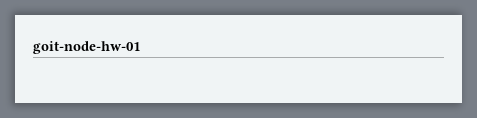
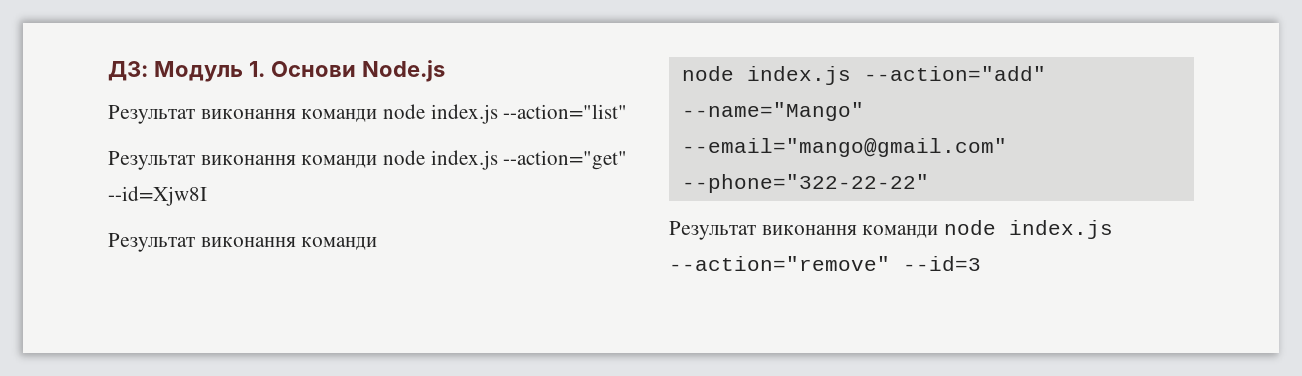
- goit-node-hw-01
+ ДЗ: Модуль 1. Основи Node.js
+ Результат виконання команди node index.js --action="list"
+ Результат виконання команди node index.js --action="get" --id=Xjw8I
+ Результат виконання команди
+ node index.js --action="add" --name="Mango" --email="mango@gmail.com" --phone="322-22-22"
+ Результат виконання команди node index.js --action="remove" --id=3

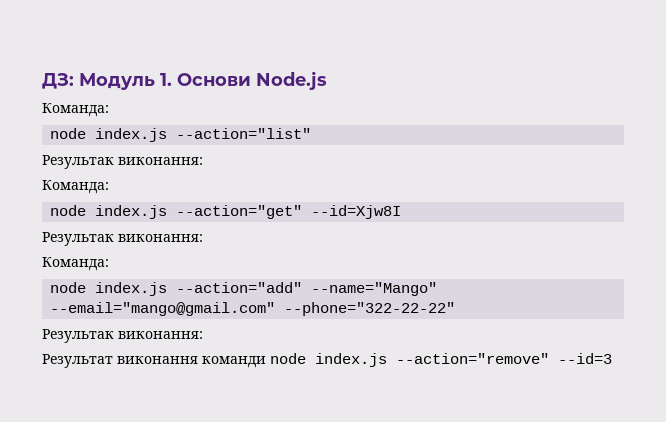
  ДЗ: Модуль 1. Основи Node.js
- Результат виконання команди node index.js --action="list"
- Результат виконання команди node index.js --action="get" --id=Xjw8I
- Результат виконання команди
+ Команда:
+ node index.js --action="list"
+ Результак виконання:
+ Команда:
+ node index.js --action="get" --id=Xjw8I
+ Результак виконання:
+ Команда:
  node index.js --action="add" --name="Mango" --email="mango@gmail.com" --phone="322-22-22"
+ Результак виконання:

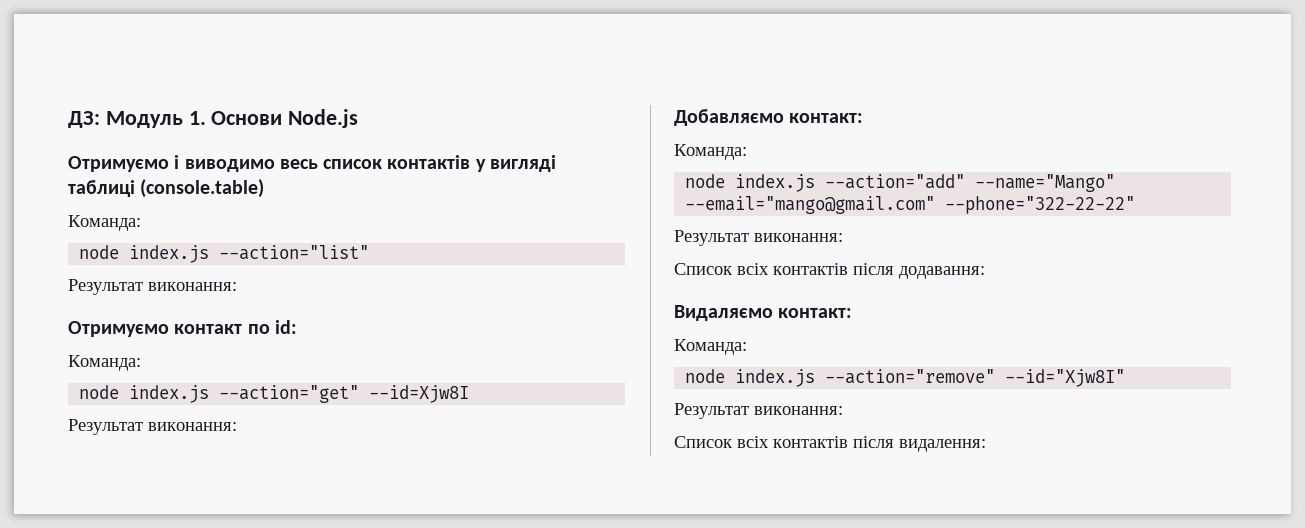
+ Отримуємо і виводимо весь список контактів у вигляді таблиці (console.table)
  node index.js --action="list"
- Результак виконання:
+ Результат виконання:
+ Отримуємо контакт по id:
  node index.js --action="get" --id=Xjw8I
- Результак виконання:
+ Результат виконання:
+ Добавляємо контакт:
  node index.js --action="add" --name="Mango" --email="mango@gmail.com" --phone="322-22-22"
- Результак виконання:
- Результат виконання команди node index.js --action="remove" --id=3
+ Результат виконання:
+ Список всіх контактів після додавання:
+ Видаляємо контакт:
+ Команда:
+ node index.js --action="remove" --id="Xjw8I"
+ Результат виконання:
+ Список всіх контактів після видалення:

